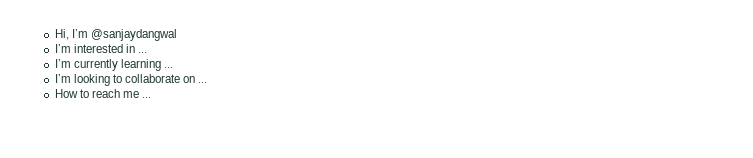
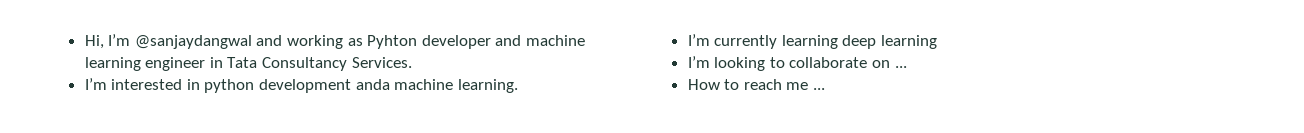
- Hi, I’m @sanjaydangwal
- I’m interested in ...
+ Hi, I’m @sanjaydangwal and working as Pyhton developer and machine learning engineer in Tata Consultancy Services.
+ I’m interested in python development anda machine learning.
- I’m currently learning ...
+ I’m currently learning deep learning

